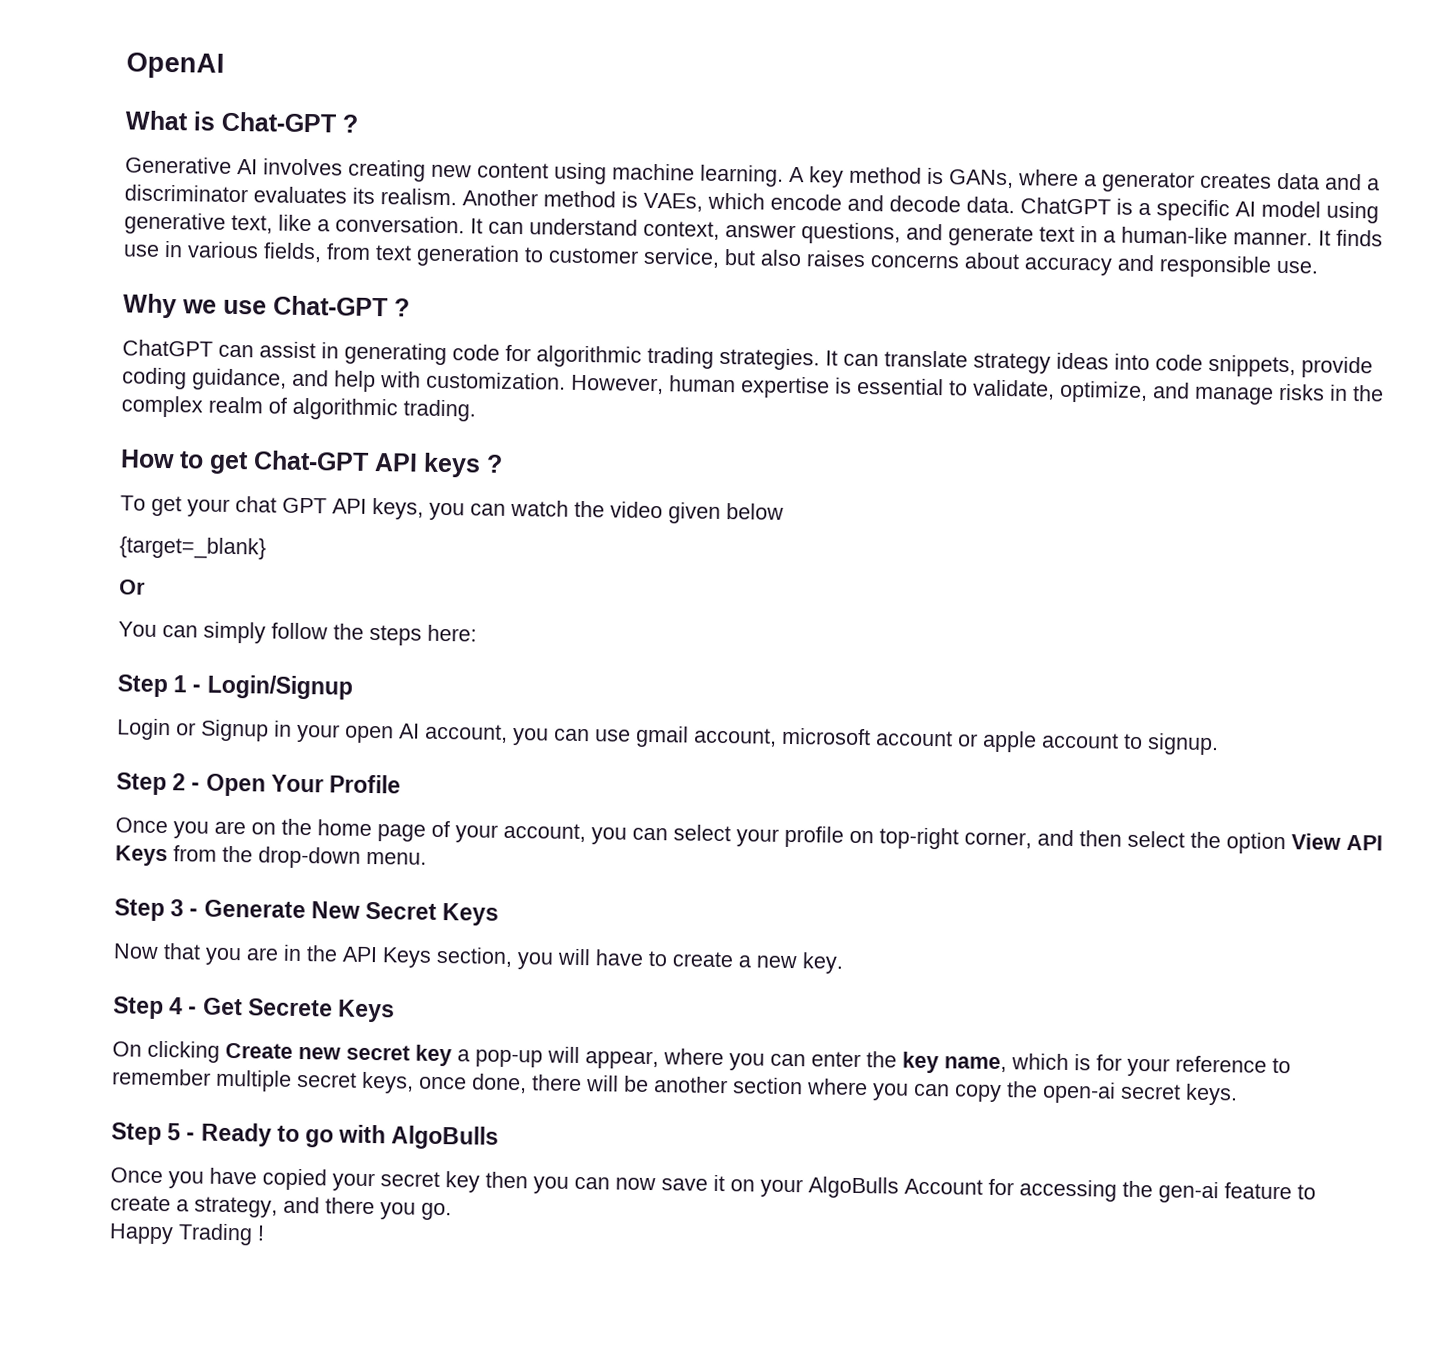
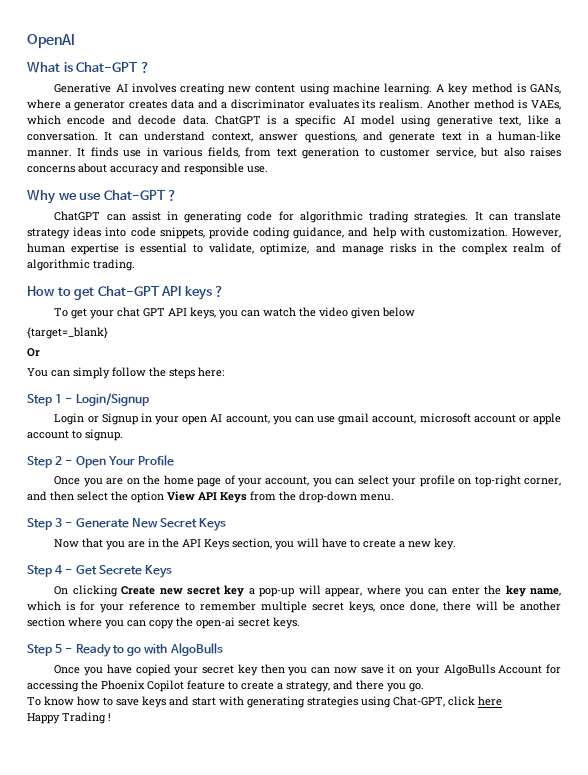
- Once you have copied your secret key then you can now save it on your AlgoBulls Account for accessing the gen-ai feature to create a strategy, and there you go.
+ Once you have copied your secret key then you can now save it on your AlgoBulls Account for accessing the Phoenix Copilot feature to create a strategy, and there you go.
+ To know how to save keys and start with generating strategies using Chat-GPT, click here

